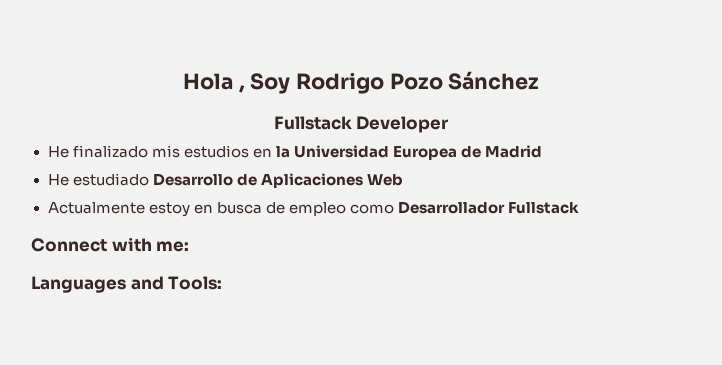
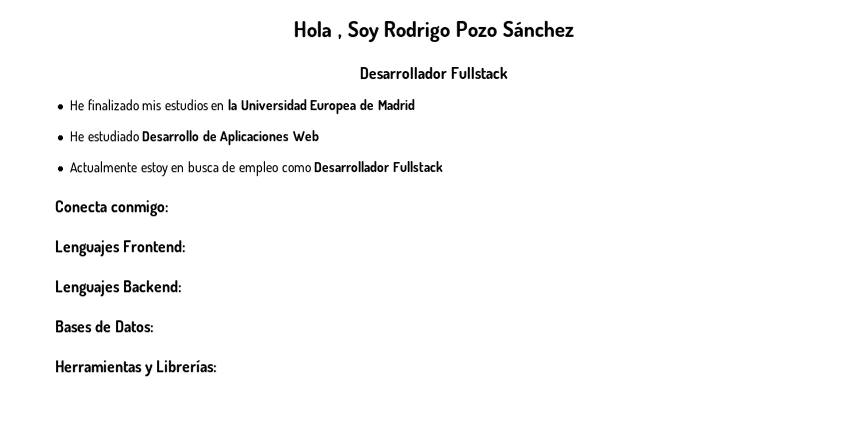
  Hola , Soy Rodrigo Pozo Sánchez
- Fullstack Developer
+ Desarrollador Fullstack
- Connect with me:
- Languages and Tools:
+ Conecta conmigo:
+ Lenguajes Frontend:
+ Lenguajes Backend:
+ Bases de Datos:
+ Herramientas y Librerías:

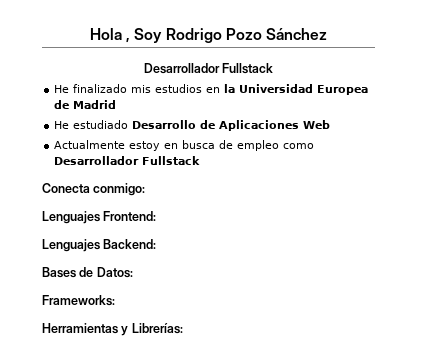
+ Frameworks:

